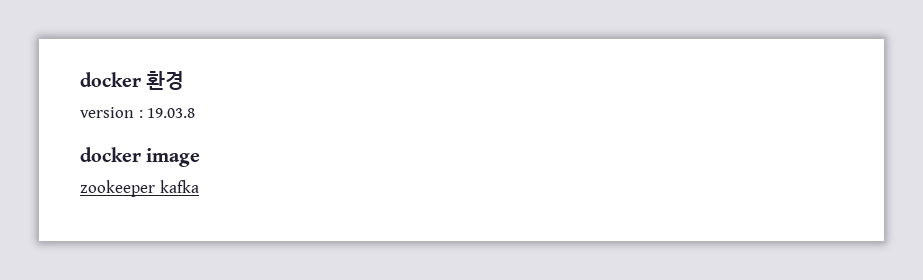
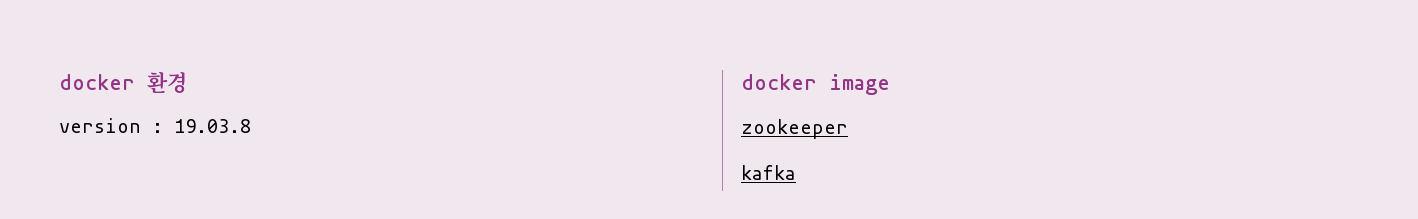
- zookeeper kafka
+ zookeeper
+ kafka

